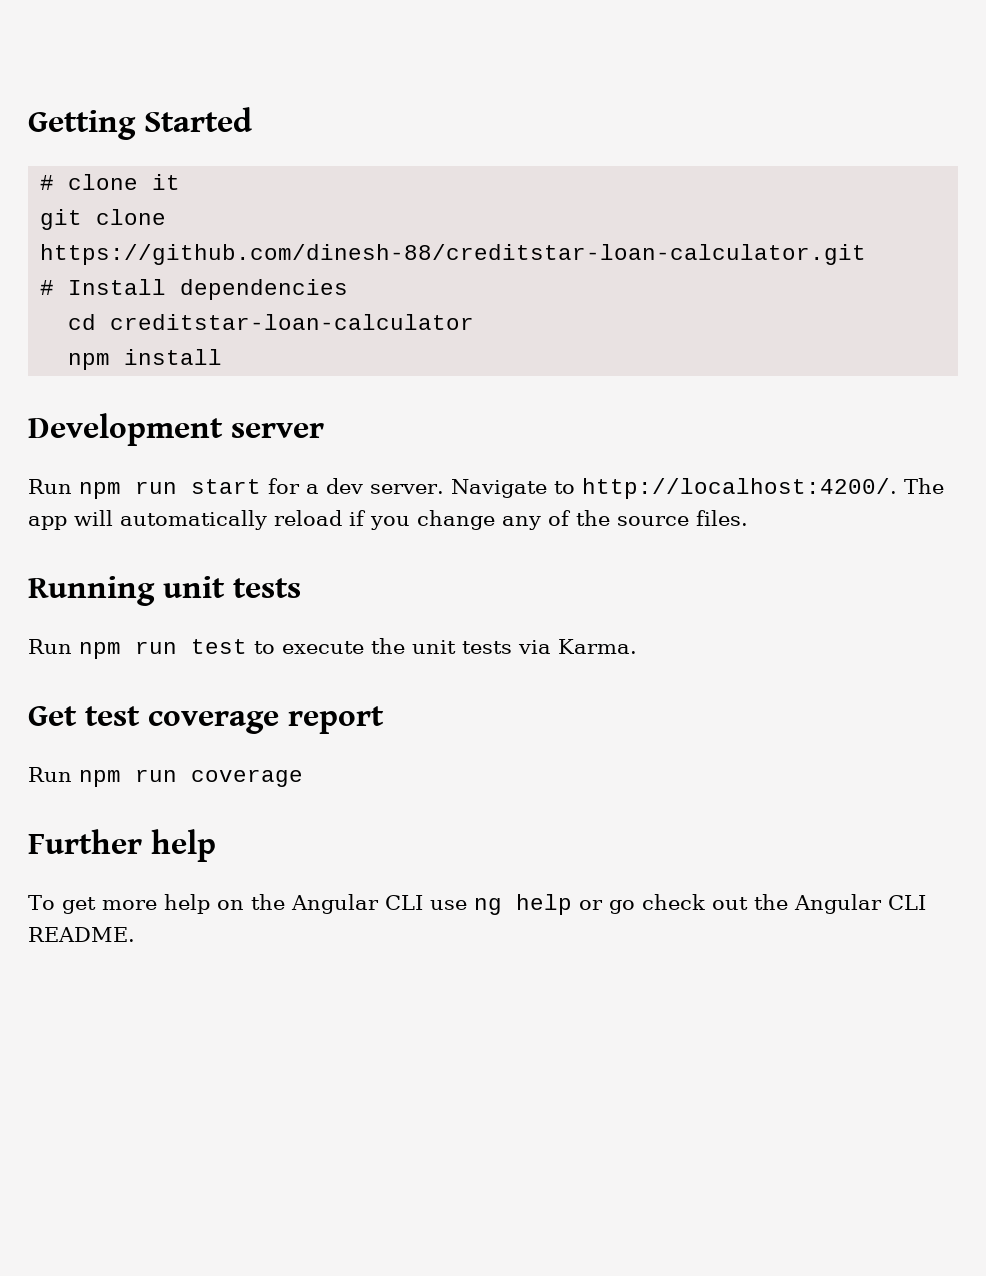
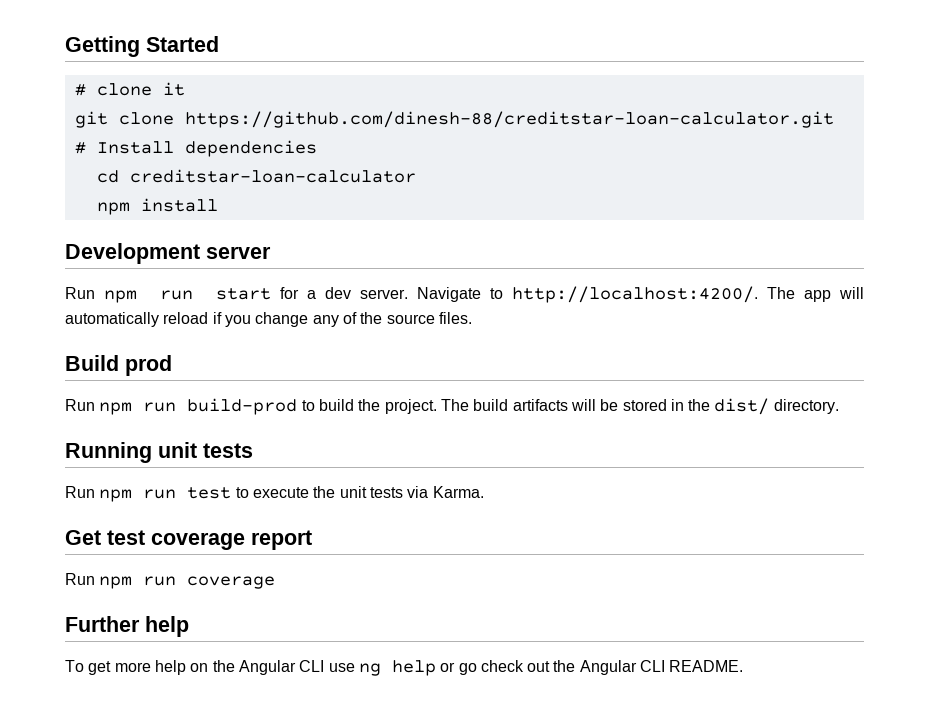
+ Build prod
+ Run npm run build-prod to build the project. The build artifacts will be stored in the dist/ directory.

